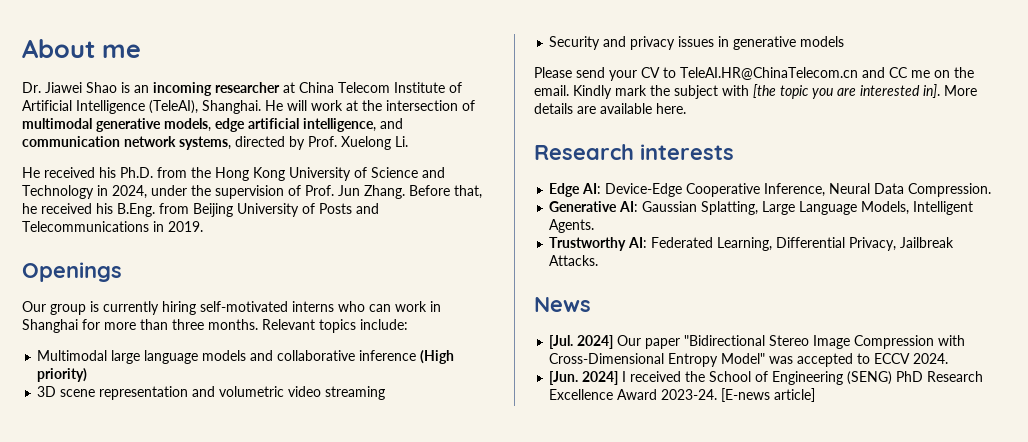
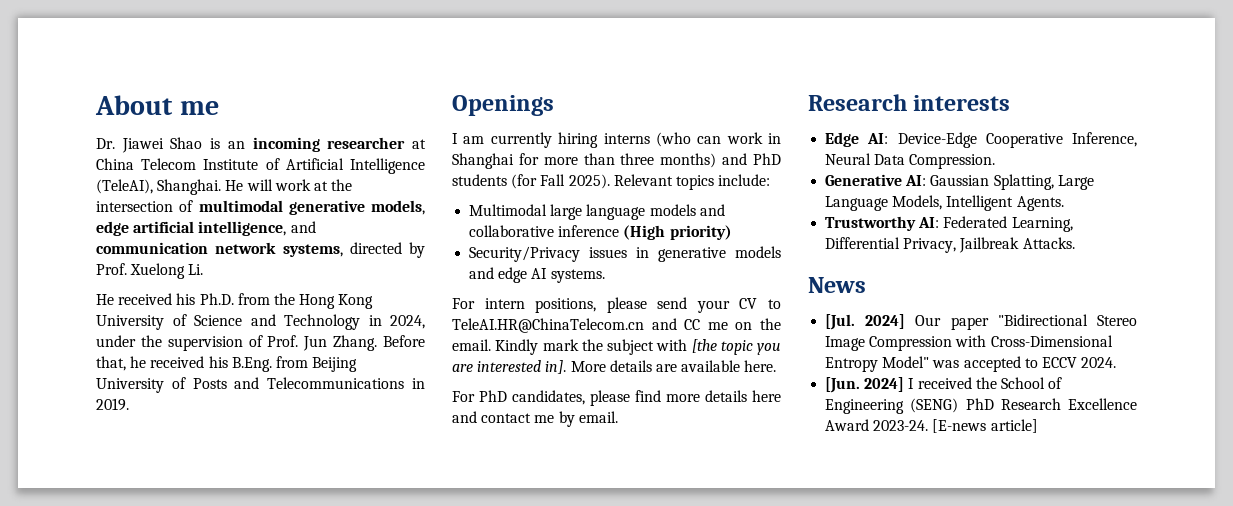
- Our group is currently hiring self-motivated interns who can work in Shanghai for more than three months.
+ I am currently hiring interns (who can work in Shanghai for more than three months) and PhD students (for Fall 2025).
- 3D scene representation and volumetric video streaming
- Security and privacy issues in generative models
- Please send your CV to TeleAI.HR@ChinaTelecom.cn and CC me on the email.
+ Security/Privacy issues in generative models and edge AI systems.
+ For intern positions, please send your CV to TeleAI.HR@ChinaTelecom.cn and CC me on the email.
+ For PhD candidates, please find more details here and contact me by email.

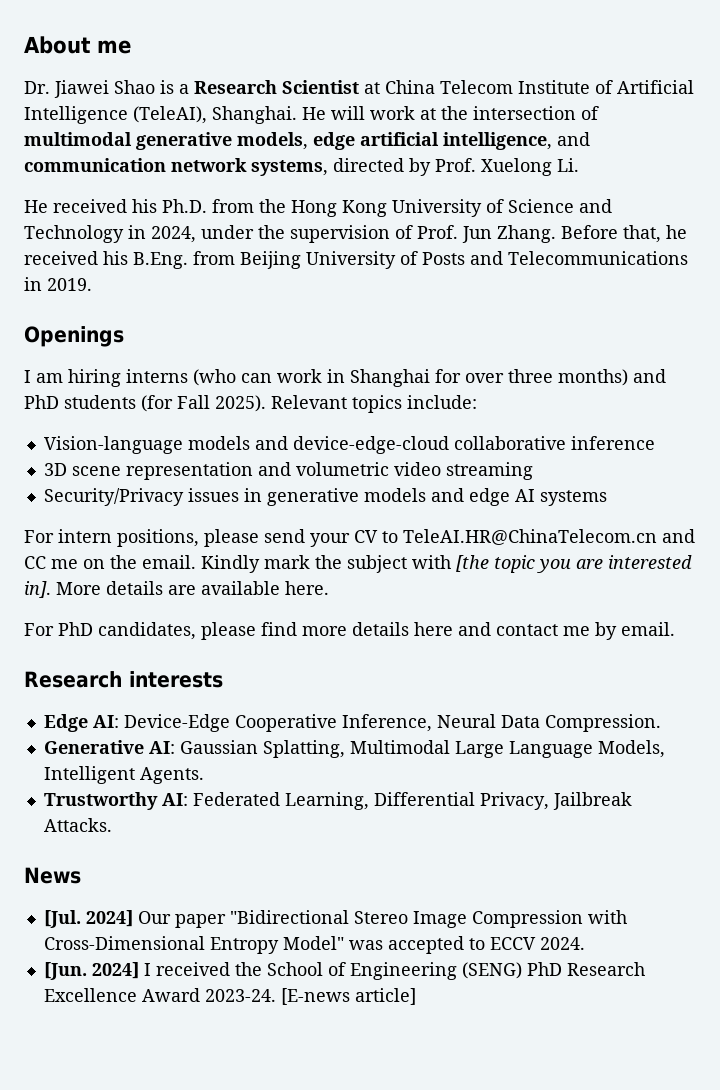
- Dr. Jiawei Shao is an incoming researcher at China Telecom Institute of Artificial Intelligence (TeleAI), Shanghai.
+ Dr. Jiawei Shao is a Research Scientist at China Telecom Institute of Artificial Intelligence (TeleAI), Shanghai.
- I am currently hiring interns (who can work in Shanghai for more than three months) and PhD students (for Fall 2025).
+ I am hiring interns (who can work in Shanghai for over three months) and PhD students (for Fall 2025).
- Multimodal large language models and collaborative inference (High priority)
+ Vision-language models and device-edge-cloud collaborative inference
+ 3D scene representation and volumetric video streaming
- Security/Privacy issues in generative models and edge AI systems.
+ Security/Privacy issues in generative models and edge AI systems
- Generative AI: Gaussian Splatting, Large Language Models, Intelligent Agents.
+ Generative AI: Gaussian Splatting, Multimodal Large Language Models, Intelligent Agents.

